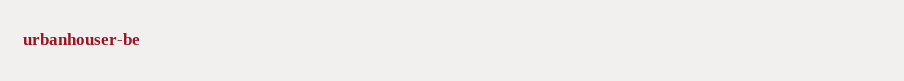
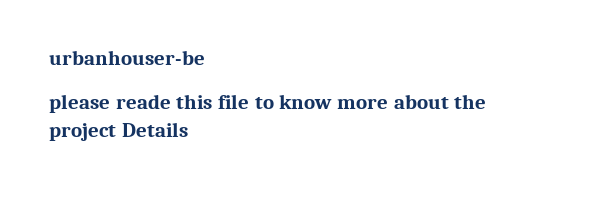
+ please reade this file to know more about the project Details

